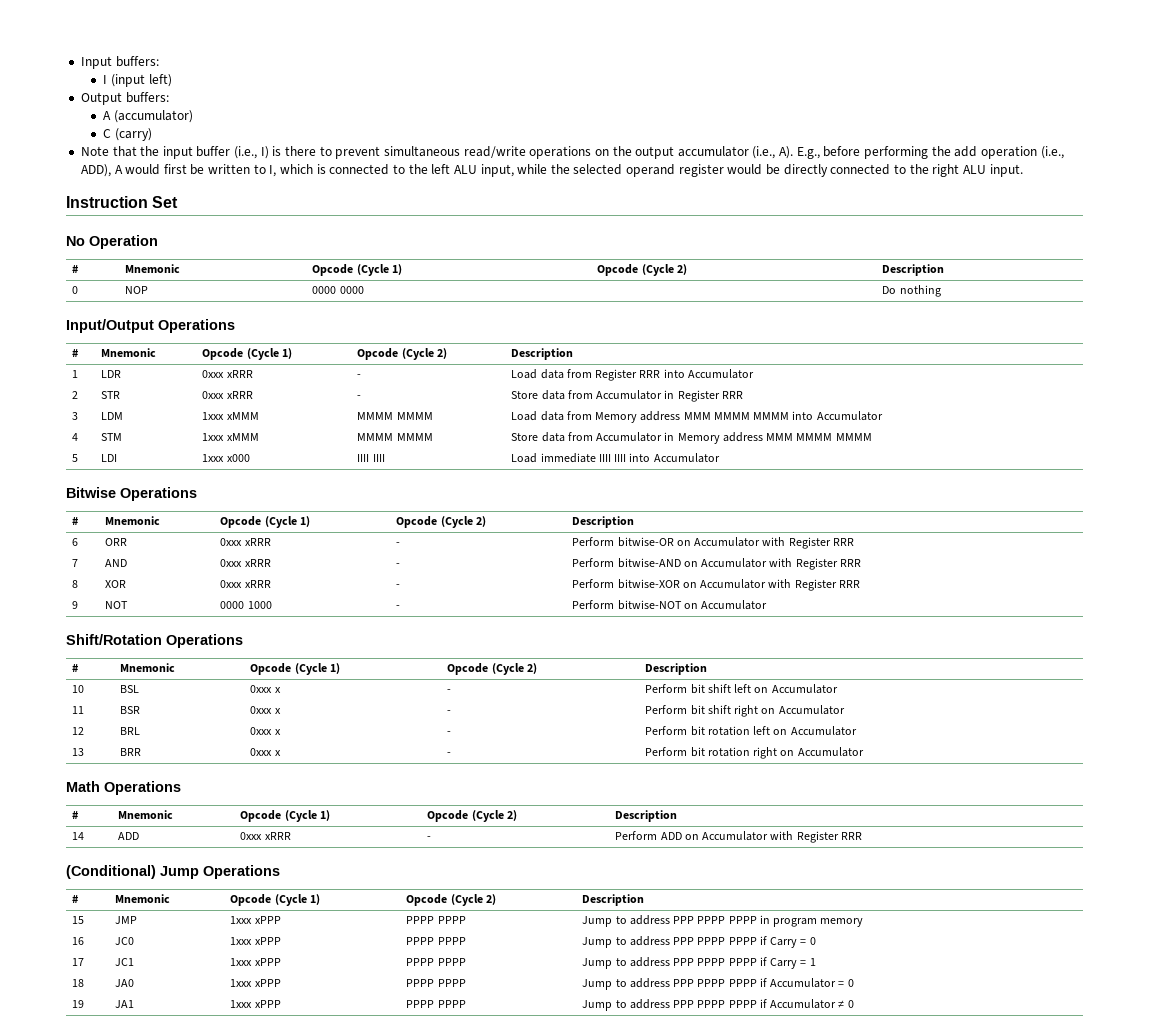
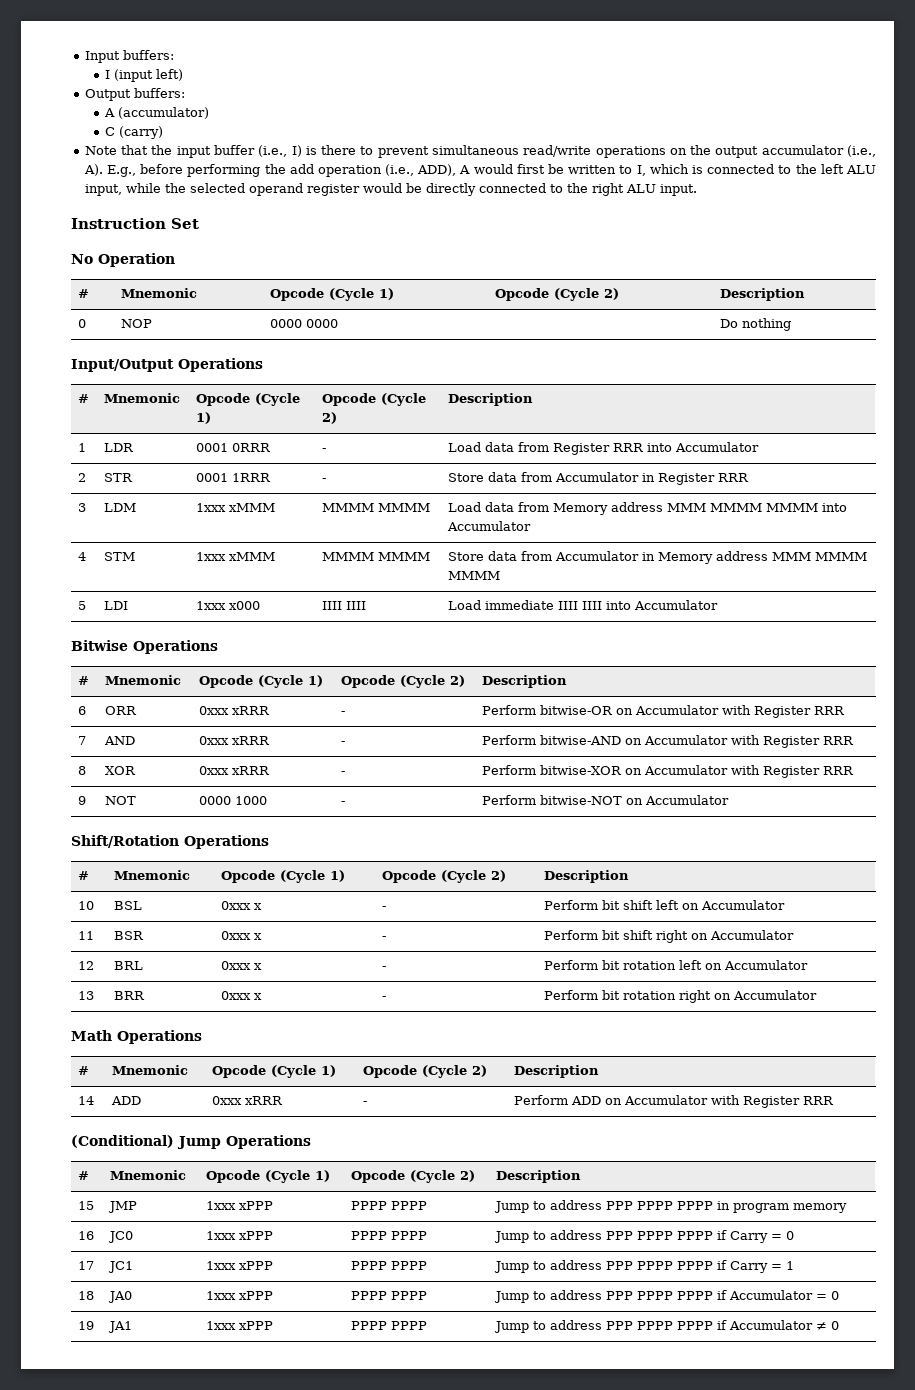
- 1 | LDR | 0xxx xRRR | - | Load data from Register RRR into Accumulator
+ 1 | LDR | 0001 0RRR | - | Load data from Register RRR into Accumulator
- 2 | STR | 0xxx xRRR | - | Store data from Accumulator in Register RRR
+ 2 | STR | 0001 1RRR | - | Store data from Accumulator in Register RRR

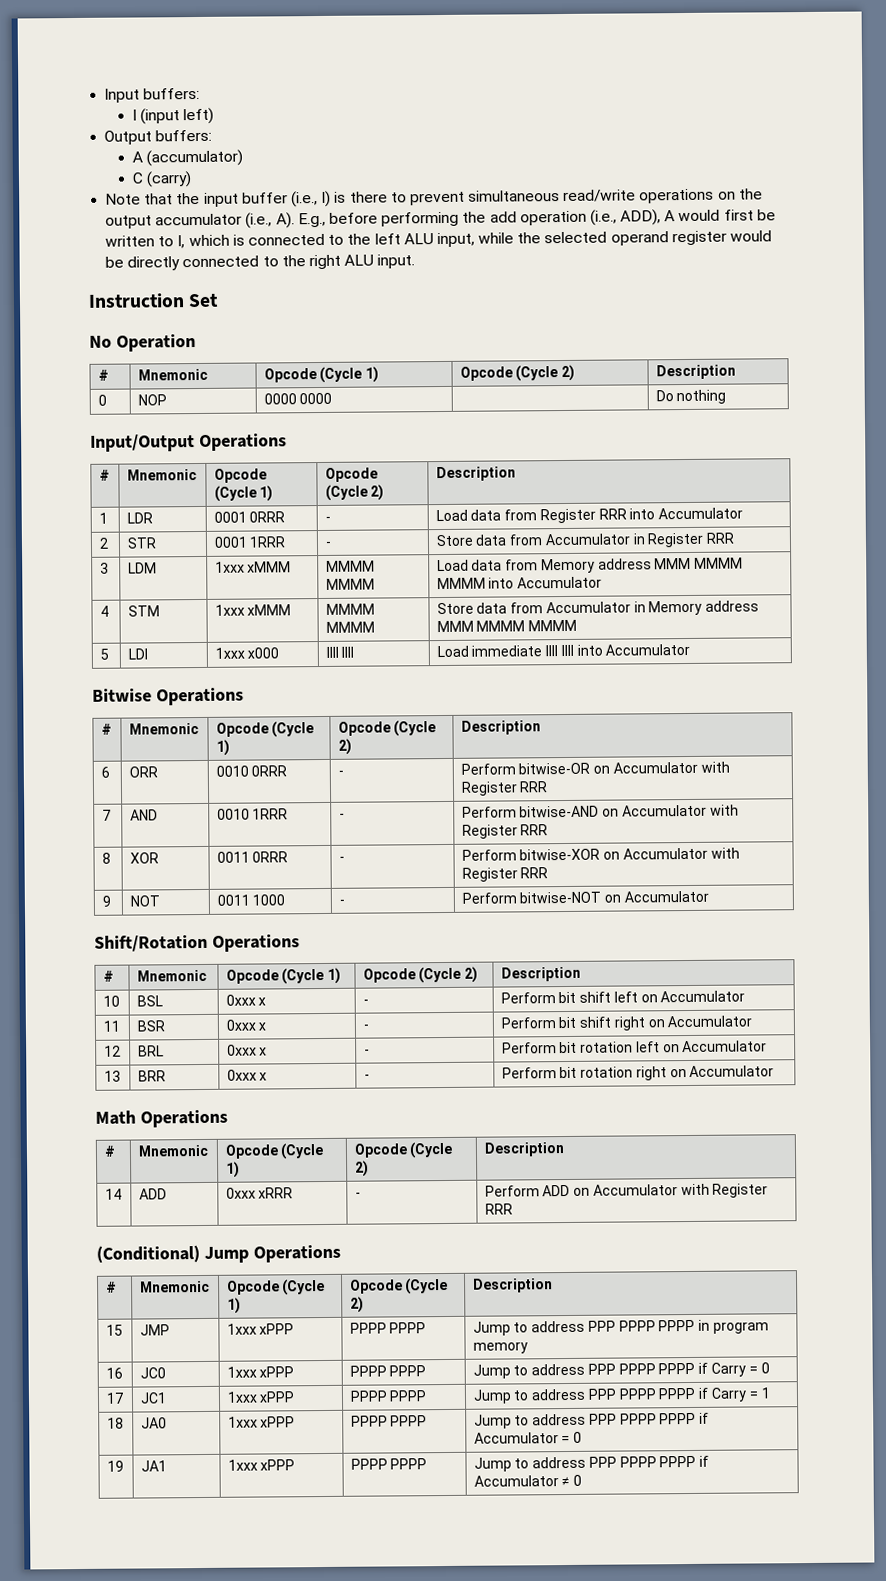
- 6 | ORR | 0xxx xRRR | - | Perform bitwise-OR on Accumulator with Register RRR
+ 6 | ORR | 0010 0RRR | - | Perform bitwise-OR on Accumulator with Register RRR
- 7 | AND | 0xxx xRRR | - | Perform bitwise-AND on Accumulator with Register RRR
+ 7 | AND | 0010 1RRR | - | Perform bitwise-AND on Accumulator with Register RRR
- 8 | XOR | 0xxx xRRR | - | Perform bitwise-XOR on Accumulator with Register RRR
+ 8 | XOR | 0011 0RRR | - | Perform bitwise-XOR on Accumulator with Register RRR
- 9 | NOT | 0000 1000 | - | Perform bitwise-NOT on Accumulator
+ 9 | NOT | 0011 1000 | - | Perform bitwise-NOT on Accumulator

